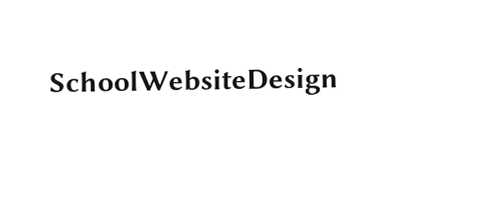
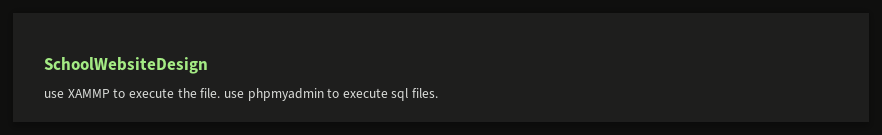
+ use XAMMP to execute the file. use phpmyadmin to execute sql files.

